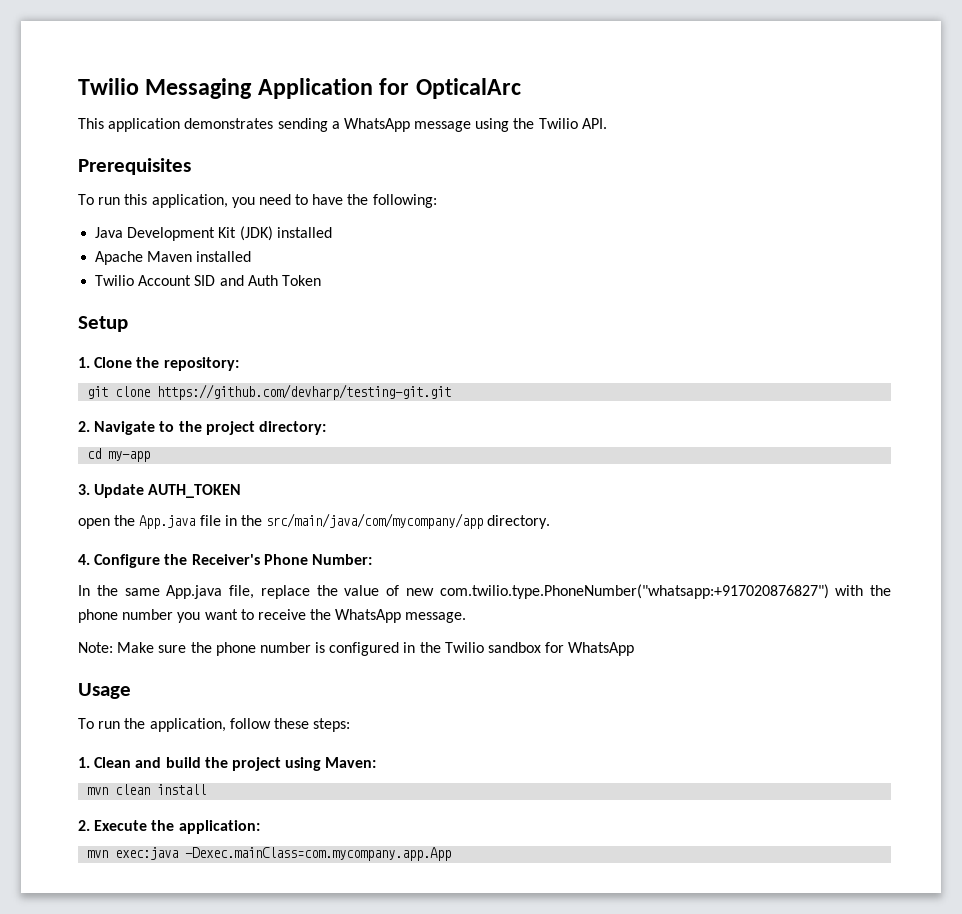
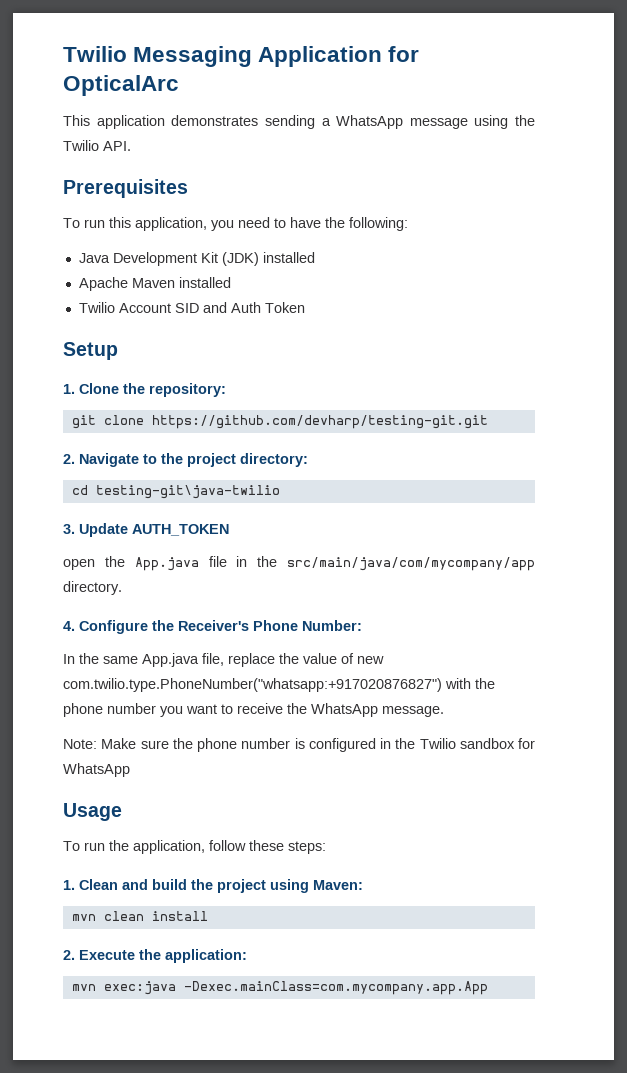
- cd my-app
+ cd testing-git\java-twilio

